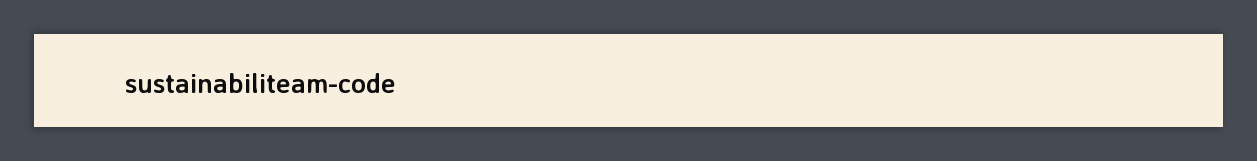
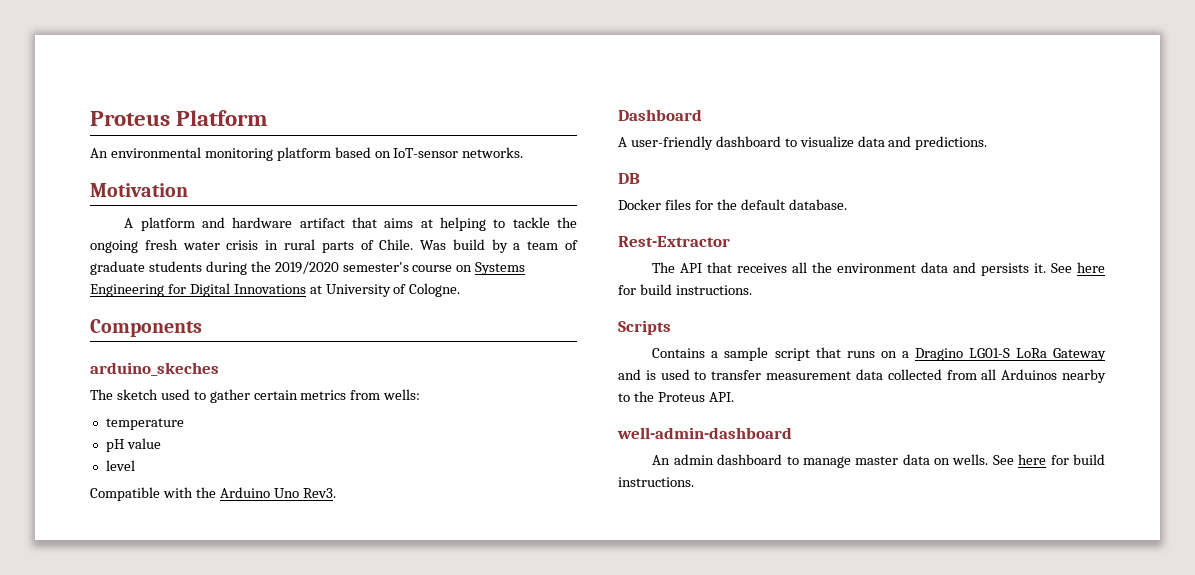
- sustainabiliteam-code
+ Proteus Platform
+ An environmental monitoring platform based on IoT-sensor networks.
+ Motivation
+ A platform and hardware artifact that aims at helping to tackle the ongoing fresh water crisis in rural parts of Chile. Was build by a team of graduate students during the 2019/2020 semester's course on Systems Engineering for Digital Innovations at University of Cologne.
+ Components
+ arduino_skeches
+ The sketch used to gather certain metrics from wells:
+ temperature
+ pH value
+ level
+ Compatible with the Arduino Uno Rev3.
+ Dashboard
+ A user-friendly dashboard to visualize data and predictions.
+ DB
+ Docker files for the default database.
+ Rest-Extractor
+ The API that receives all the environment data and persists it. See here for build instructions.
+ Scripts
+ Contains a sample script that runs on a Dragino LG01-S LoRa Gateway and is used to transfer measurement data collected from all Arduinos nearby to the Proteus API.
+ well-admin-dashboard
+ An admin dashboard to manage master data on wells. See here for build instructions.

